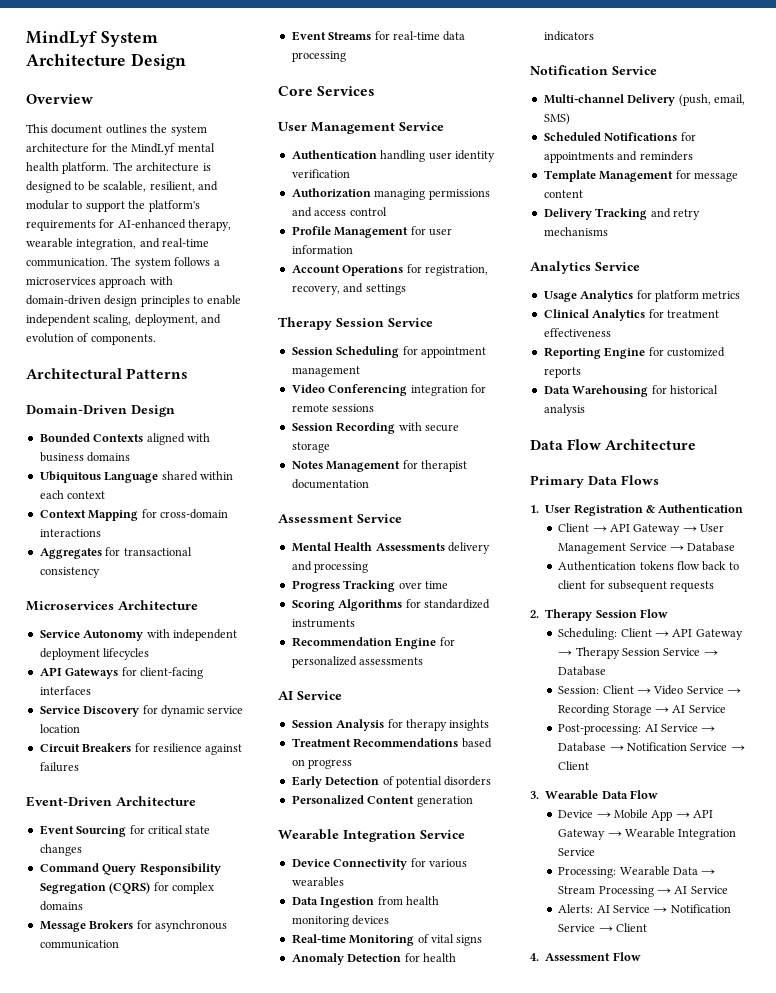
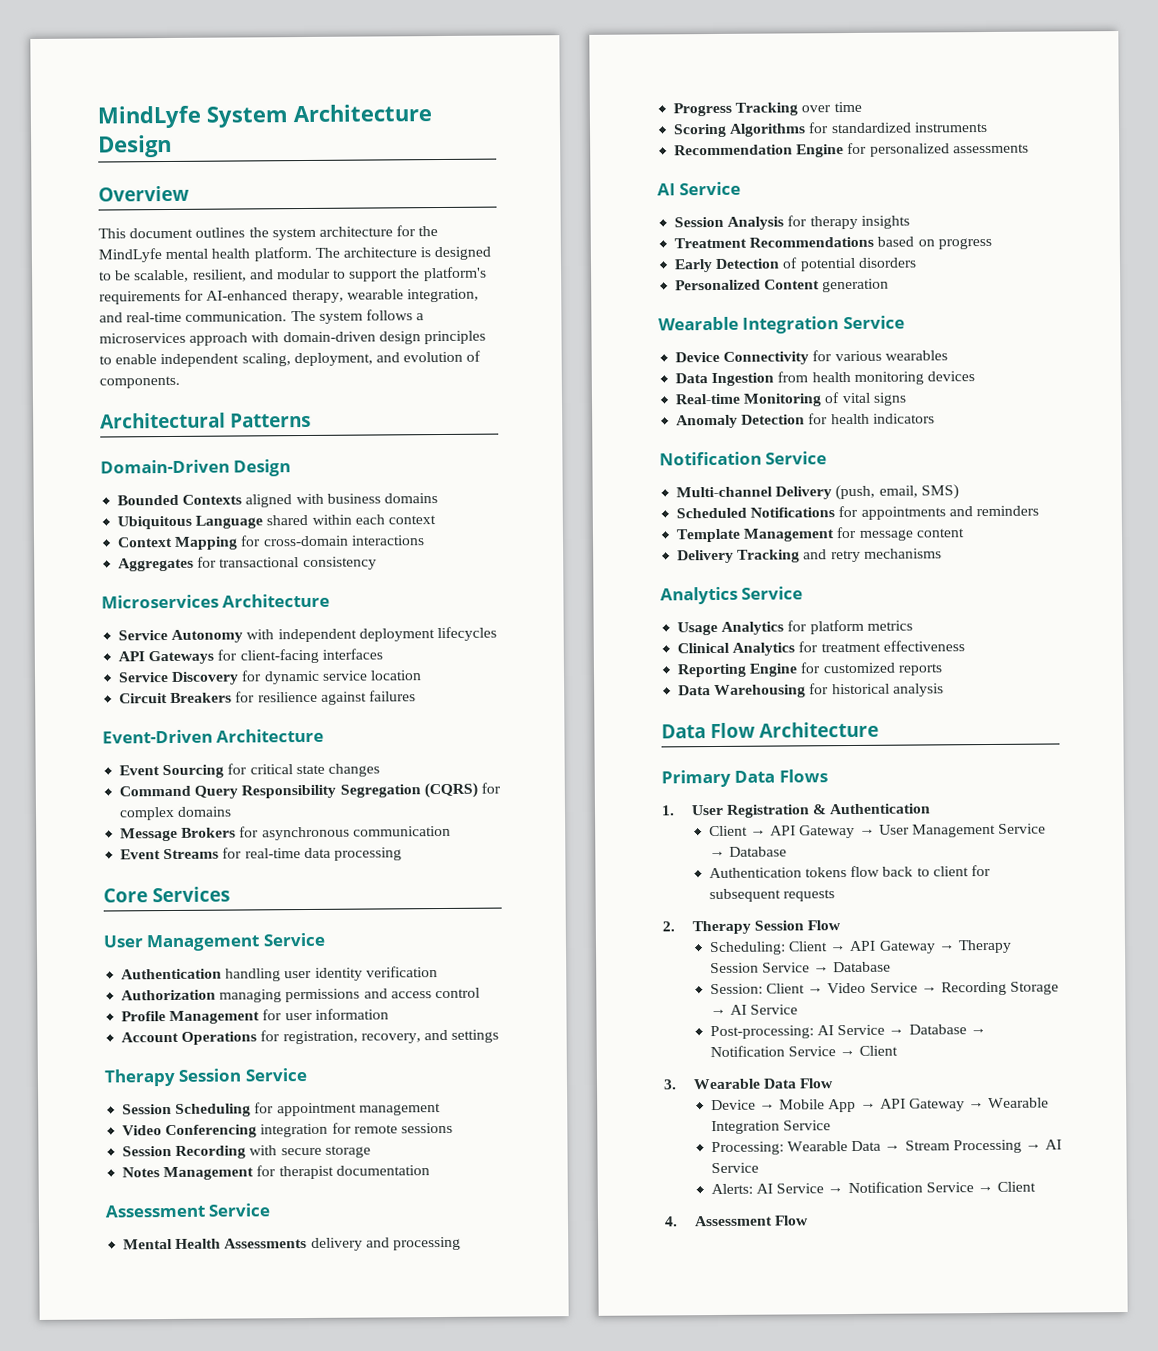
- MindLyf System Architecture Design
+ MindLyfe System Architecture Design
- This document outlines the system architecture for the MindLyf mental health platform.
+ This document outlines the system architecture for the MindLyfe mental health platform.

